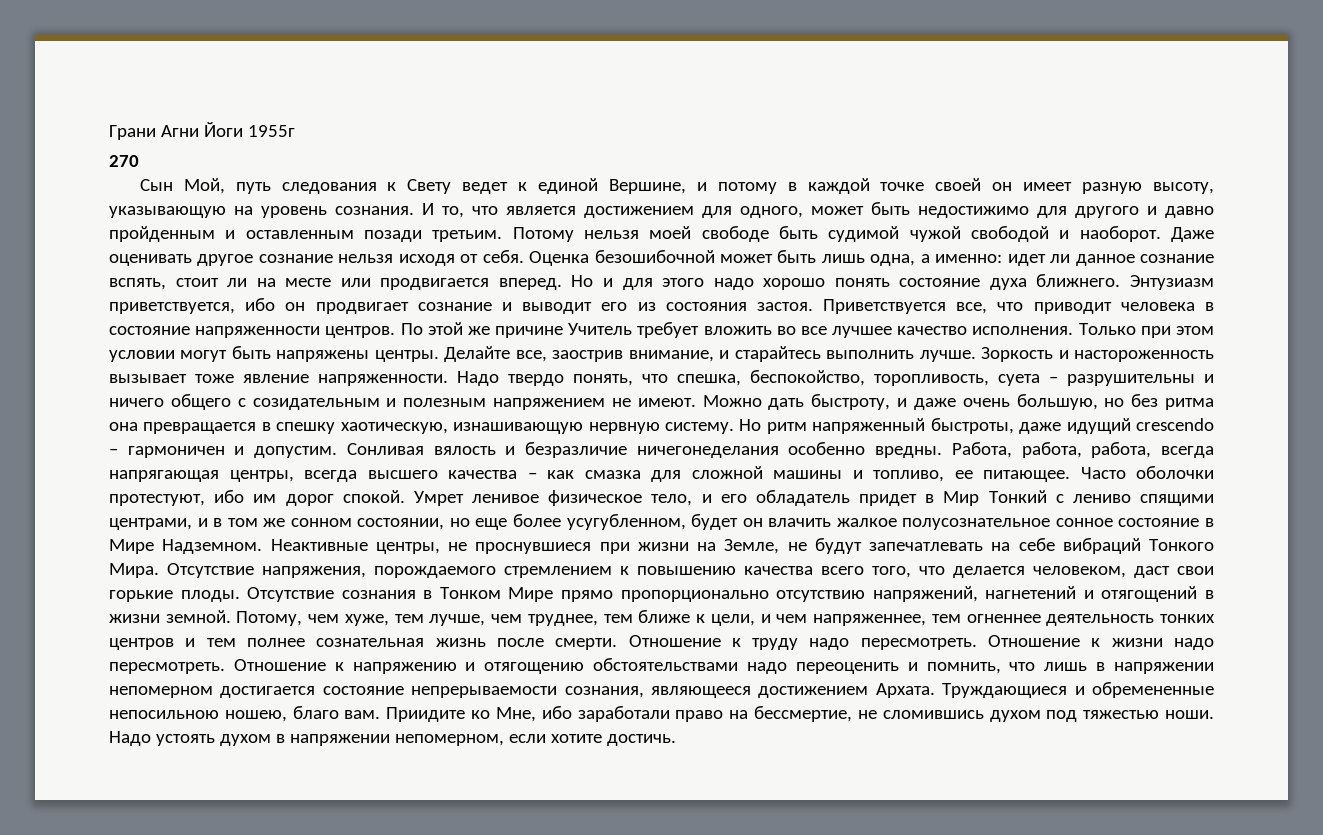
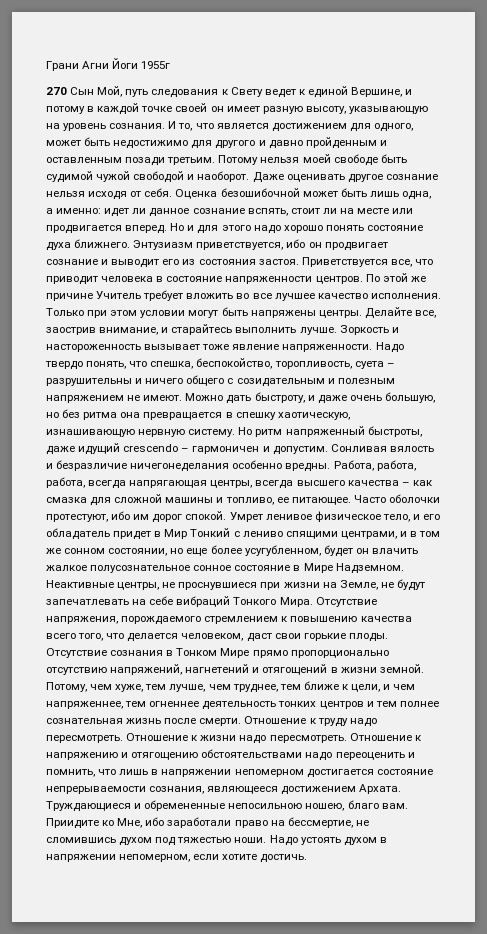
- 270
- Сын Мой, путь следования к Свету ведет к единой Вершине, и потому в каждой точке своей он имеет разную высоту, указывающую на уровень сознания.
+ 270 Сын Мой, путь следования к Свету ведет к единой Вершине, и потому в каждой точке своей он имеет разную высоту, указывающую на уровень сознания.

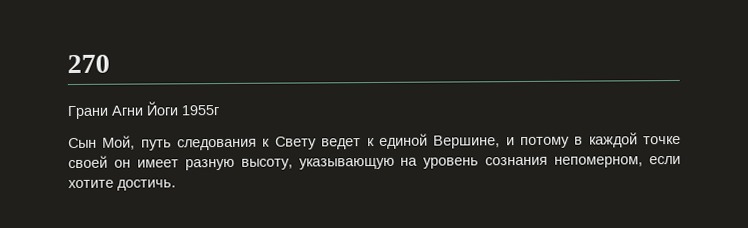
+ 270
- 270 Сын Мой, путь следования к Свету ведет к единой Вершине, и потому в каждой точке своей он имеет разную высоту, указывающую на уровень сознания. И то, что является достижением для одного, может быть недостижимо для другого и давно пройденным и оставленным позади третьим. Потому нельзя моей свободе быть судимой чужой свободой и наоборот. Даже оценивать другое сознание нельзя исходя от себя. Оценка безошибочной может быть лишь одна, а именно: идет ли данное сознание вспять, стоит ли на месте или продвигается вперед. Но и для этого надо хорошо понять состояние духа ближнего. Энтузиазм приветствуется, ибо он продвигает сознание и выводит его из состояния застоя. Приветствуется все, что приводит человека в состояние напряженности центров. По этой же причине Учитель требует вложить во все лучшее качество исполнения. Только при этом условии могут быть напряжены центры. Делайте все, заострив внимание, и старайтесь выполнить лучше. Зоркость и настороженность вызывает тоже явление напряженности. Надо твердо понять, что спешка, беспокойство, торопливость, суета – разрушительны и ничего общего с созидательным и полезным напряжением не имеют. Можно дать быстроту, и даже очень большую, но без ритма она превращается в спешку хаотическую, изнашивающую нервную систему. Но ритм напряженный быстроты, даже идущий crescendo – гармоничен и допустим. Сонливая вялость и безразличие ничегонеделания особенно вредны. Работа, работа, работа, всегда напрягающая центры, всегда высшего качества – как смазка для сложной машины и топливо, ее питающее. Часто оболочки протестуют, ибо им дорог спокой. Умрет ленивое физическое тело, и его обладатель придет в Мир Тонкий с лениво спящими центрами, и в том же сонном состоянии, но еще более усугубленном, будет он влачить жалкое полусознательное сонное состояние в Мире Надземном. Неактивные центры, не проснувшиеся при жизни на Земле, не будут запечатлевать на себе вибраций Тонкого Мира. Отсутствие напряжения, порождаемого стремлением к повышению качества всего того, что делается человеком, даст свои горькие плоды. Отсутствие сознания в Тонком Мире прямо пропорционально отсутствию напряжений, нагнетений и отягощений в жизни земной. Потому, чем хуже, тем лучше, чем труднее, тем ближе к цели, и чем напряженнее, тем огненнее деятельность тонких центров и тем полнее сознательная жизнь после смерти. Отношение к труду надо пересмотреть. Отношение к жизни надо пересмотреть. Отношение к напряжению и отягощению обстоятельствами надо переоценить и помнить, что лишь в напряжении непомерном достигается состояние непрерываемости сознания, являющееся достижением Архата. Труждающиеся и обремененные непосильною ношею, благо вам. Приидите ко Мне, ибо заработали право на бессмертие, не сломившись духом под тяжестью ноши. Надо устоять духом в напряжении непомерном, если хотите достичь.
+ Сын Мой, путь следования к Свету ведет к единой Вершине, и потому в каждой точке своей он имеет разную высоту, указывающую на уровень сознания непомерном, если хотите достичь.

